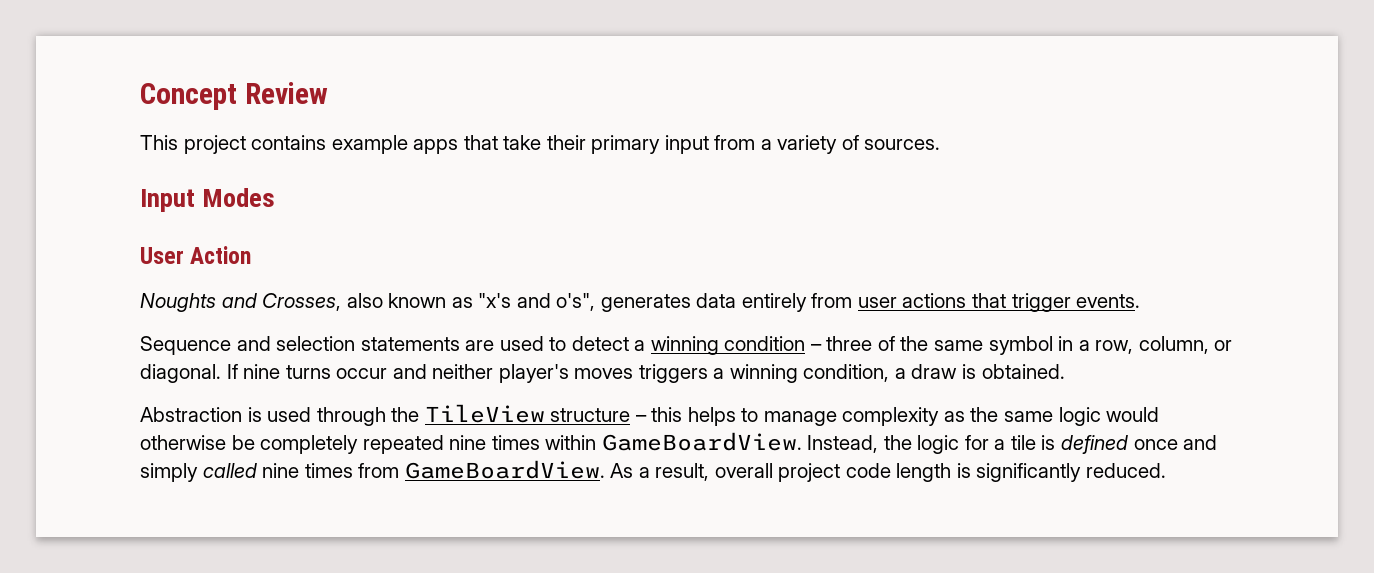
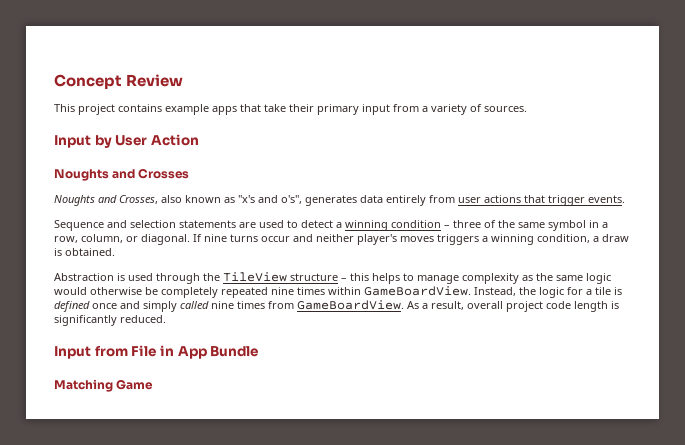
- Input Modes
- User Action
+ Input by User Action
+ Noughts and Crosses
+ Input from File in App Bundle
+ Matching Game

